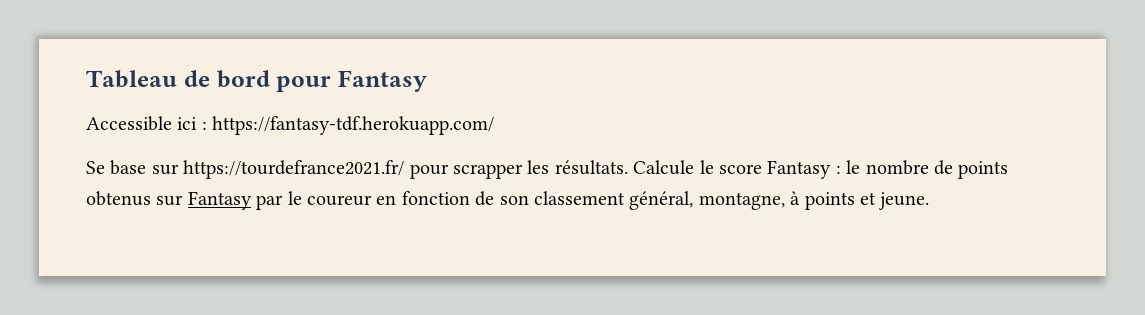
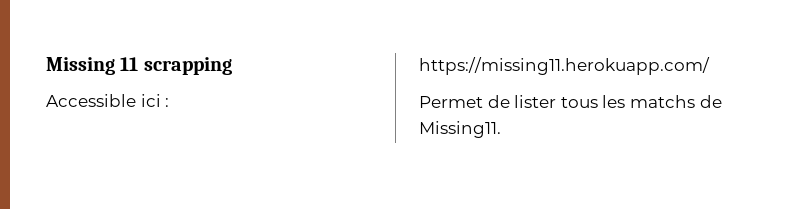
- Tableau de bord pour Fantasy
- Accessible ici : https://fantasy-tdf.herokuapp.com/
- Se base sur https://tourdefrance2021.fr/ pour scrapper les résultats. Calcule le score Fantasy : le nombre de points obtenus sur Fantasy par le coureur en fonction de son classement général, montagne, à points et jeune.
+ Missing 11 scrapping
+ Accessible ici : https://missing11.herokuapp.com/
+ Permet de lister tous les matchs de Missing11.

